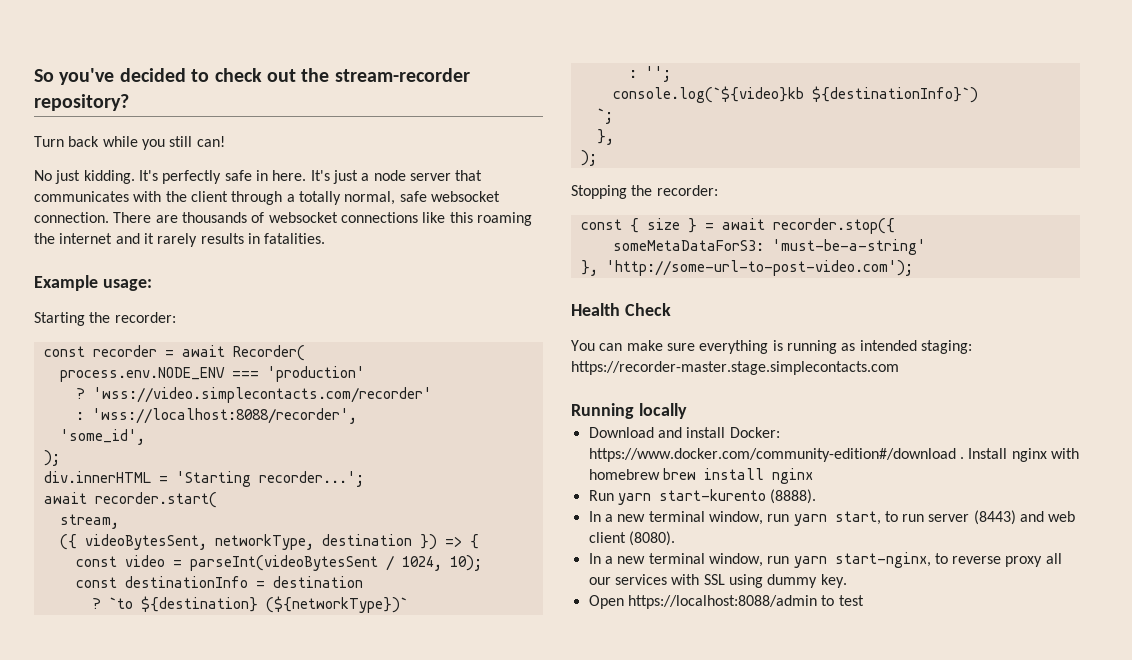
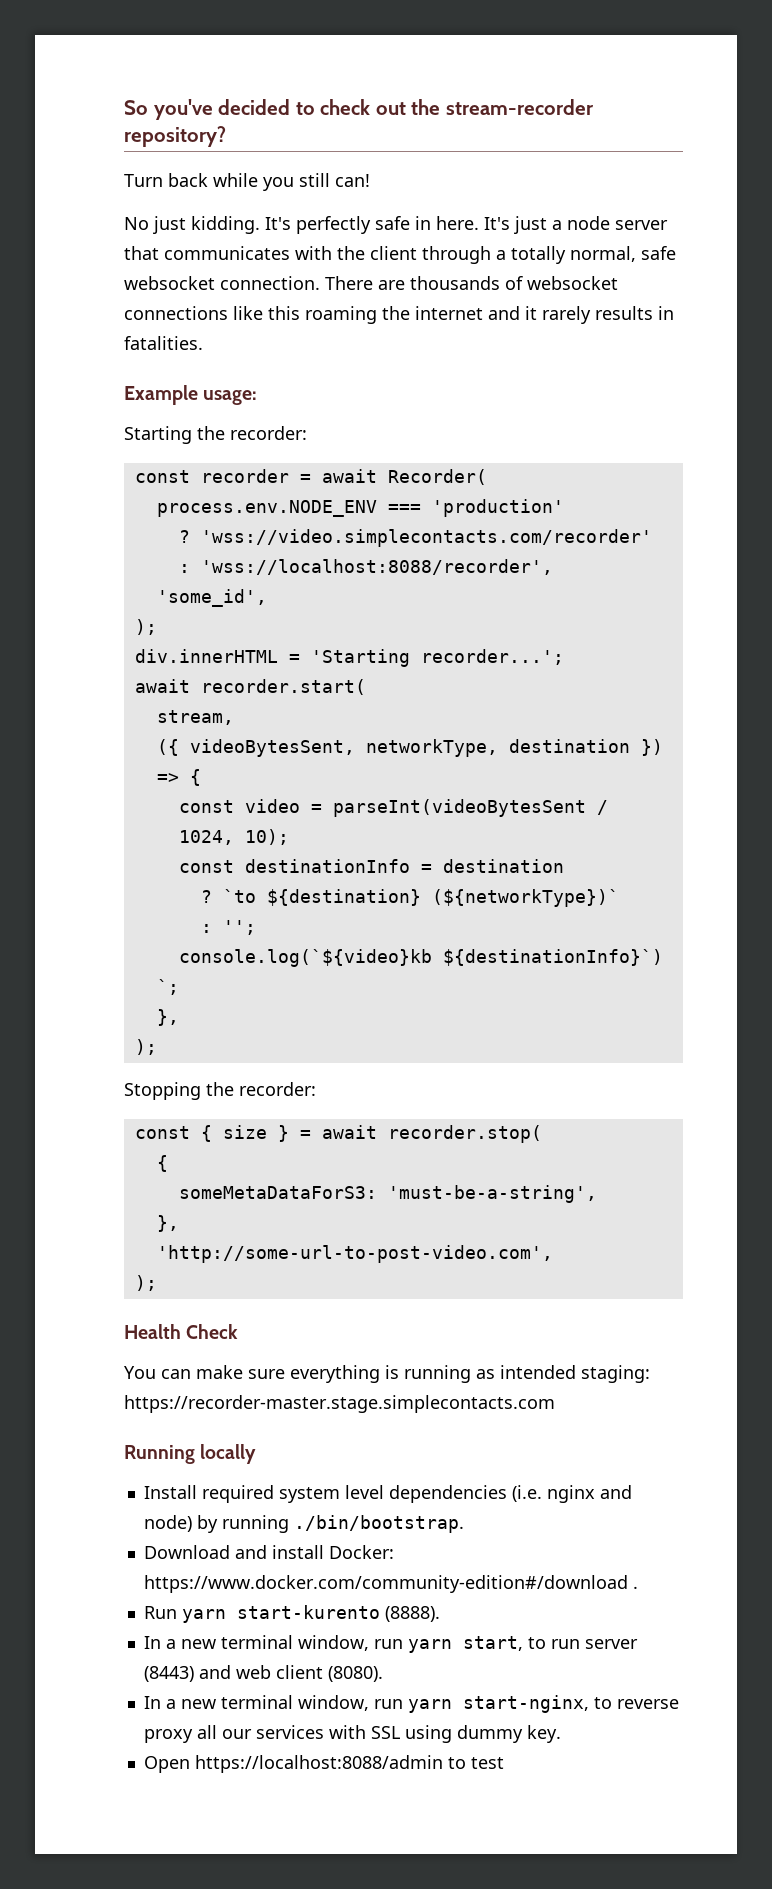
- const { size } = await recorder.stop({
+ const { size } = await recorder.stop(
+ {
- someMetaDataForS3: 'must-be-a-string'
- }, 'http://some-url-to-post-video.com');
+ someMetaDataForS3: 'must-be-a-string',
+ },
+ 'http://some-url-to-post-video.com',
+ );
+ Install required system level dependencies (i.e. nginx and node) by running ./bin/bootstrap.
- Install nginx with homebrew brew install nginx

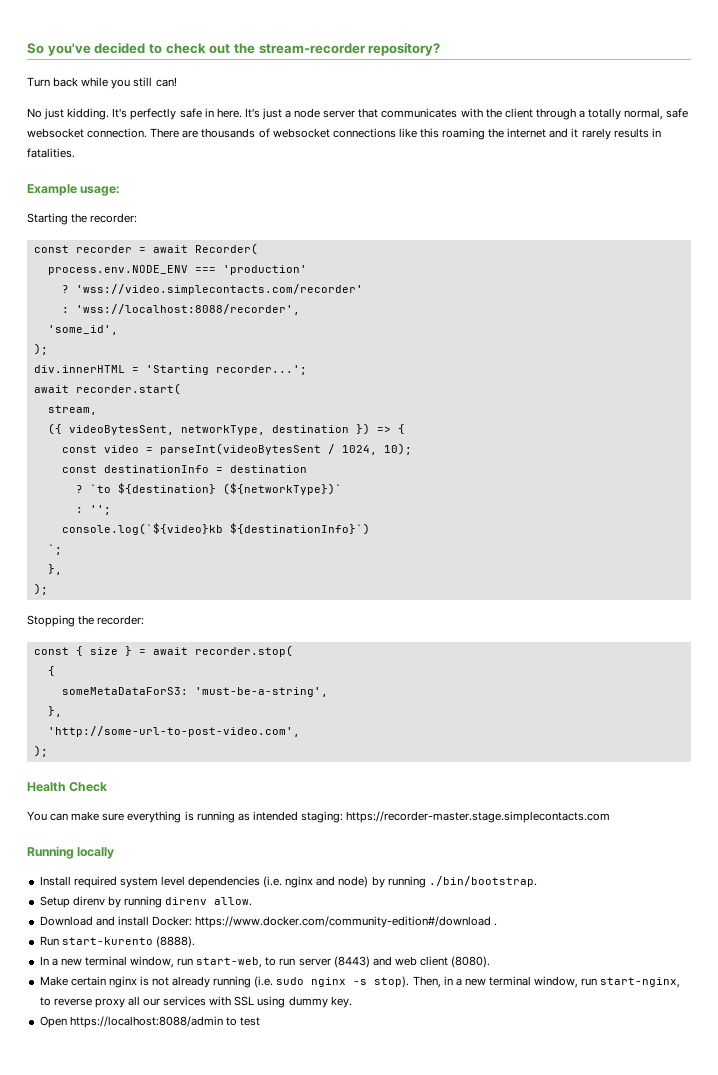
+ Setup direnv by running direnv allow.
- Run yarn start-kurento (8888).
+ Run start-kurento (8888).
- In a new terminal window, run yarn start, to run server (8443) and web client (8080).
+ In a new terminal window, run start-web, to run server (8443) and web client (8080).
- In a new terminal window, run yarn start-nginx, to reverse proxy all our services with SSL using dummy key.
+ Make certain nginx is not already running (i.e. sudo nginx -s stop). Then, in a new terminal window, run start-nginx, to reverse proxy all our services with SSL using dummy key.

